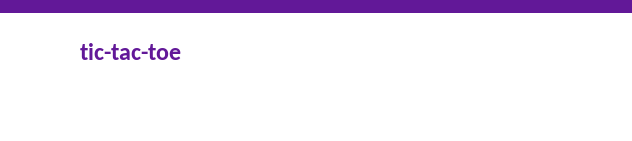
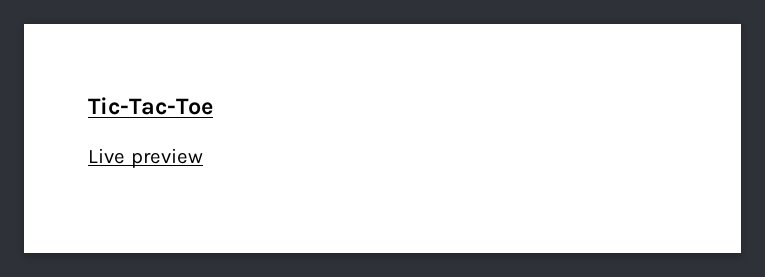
- tic-tac-toe
+ Tic-Tac-Toe
+ Live preview

